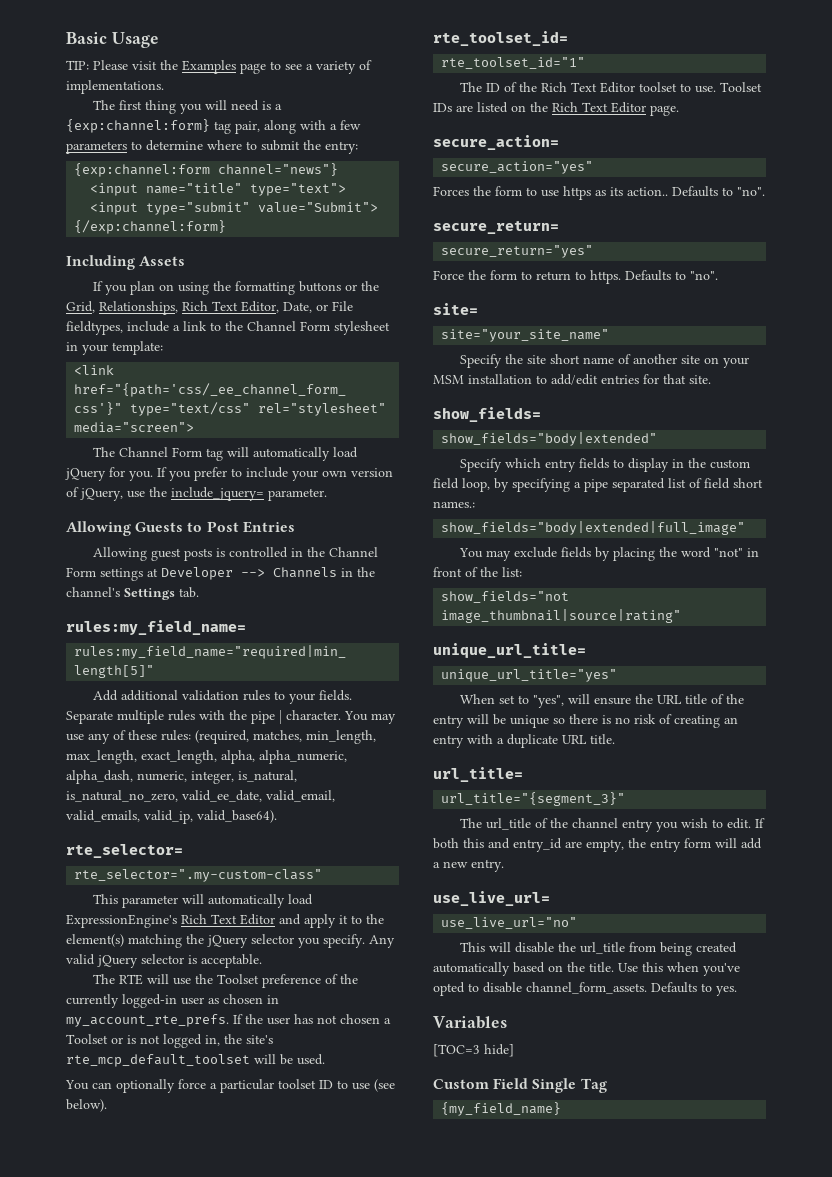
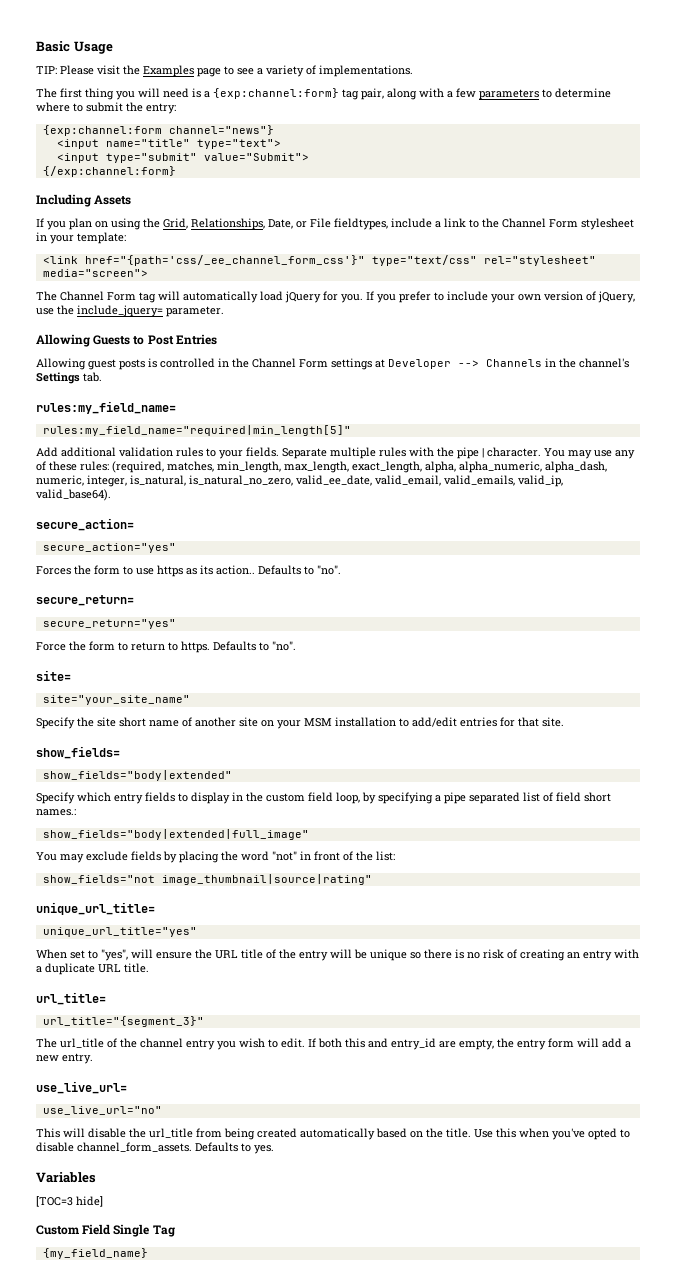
- If you plan on using the formatting buttons or the Grid, Relationships, Rich Text Editor, Date, or File fieldtypes, include a link to the Channel Form stylesheet in your template:
+ If you plan on using the Grid, Relationships, Date, or File fieldtypes, include a link to the Channel Form stylesheet in your template:
- rte_selector=
- rte_selector=".my-custom-class"
- This parameter will automatically load ExpressionEngine's Rich Text Editor and apply it to the element(s) matching the jQuery selector you specify. Any valid jQuery selector is acceptable.
- The RTE will use the Toolset preference of the currently logged-in user as chosen in my_account_rte_prefs. If the user has not chosen a Toolset or is not logged in, the site's rte_mcp_default_toolset will be used.
- You can optionally force a particular toolset ID to use (see below).
- rte_toolset_id=
- rte_toolset_id="1"
- The ID of the Rich Text Editor toolset to use. Toolset IDs are listed on the Rich Text Editor page.

